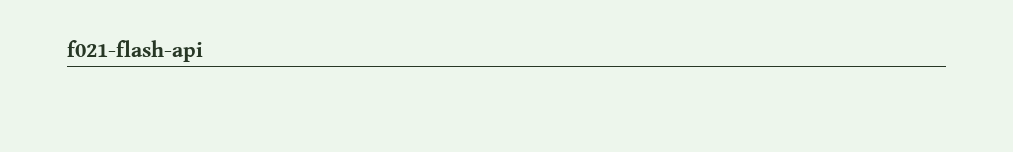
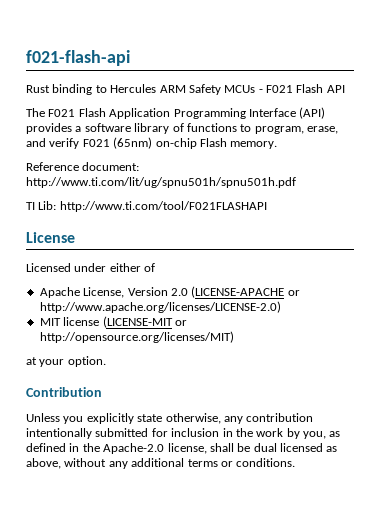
+ Rust binding to Hercules ARM Safety MCUs - F021 Flash API
+ The F021 Flash Application Programming Interface (API) provides a software library of functions to program, erase, and verify F021 (65nm) on-chip Flash memory.
+ Reference document: http://www.ti.com/lit/ug/spnu501h/spnu501h.pdf
+ TI Lib: http://www.ti.com/tool/F021FLASHAPI
+ License
+ Licensed under either of
+ Apache License, Version 2.0 (LICENSE-APACHE or http://www.apache.org/licenses/LICENSE-2.0)
+ MIT license (LICENSE-MIT or http://opensource.org/licenses/MIT)
+ at your option.
+ Contribution
+ Unless you explicitly state otherwise, any contribution intentionally submitted for inclusion in the work by you, as defined in the Apache-2.0 license, shall be dual licensed as above, without any additional terms or conditions.

